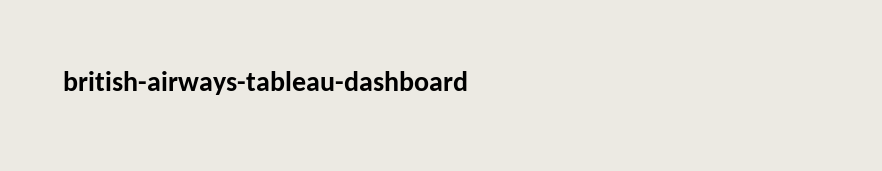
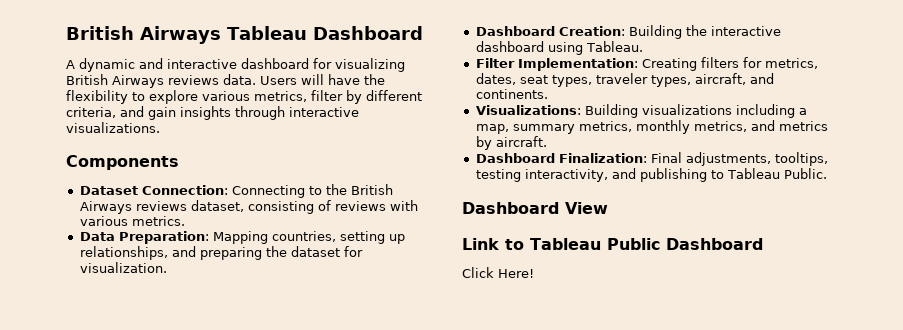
- british-airways-tableau-dashboard
+ British Airways Tableau Dashboard
+ A dynamic and interactive dashboard for visualizing British Airways reviews data. Users will have the flexibility to explore various metrics, filter by different criteria, and gain insights through interactive visualizations.
+ Components
+ Dataset Connection: Connecting to the British Airways reviews dataset, consisting of reviews with various metrics.
+ Data Preparation: Mapping countries, setting up relationships, and preparing the dataset for visualization.
+ Dashboard Creation: Building the interactive dashboard using Tableau.
+ Filter Implementation: Creating filters for metrics, dates, seat types, traveler types, aircraft, and continents.
+ Visualizations: Building visualizations including a map, summary metrics, monthly metrics, and metrics by aircraft.
+ Dashboard Finalization: Final adjustments, tooltips, testing interactivity, and publishing to Tableau Public.
+ Dashboard View
+ Link to Tableau Public Dashboard
+ Click Here!

